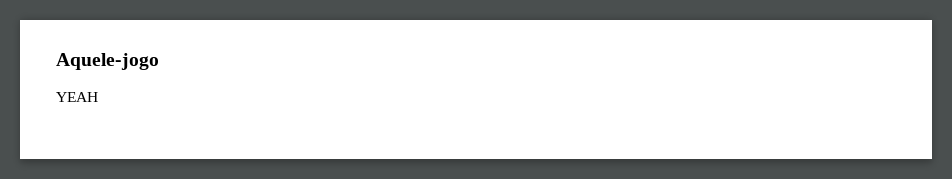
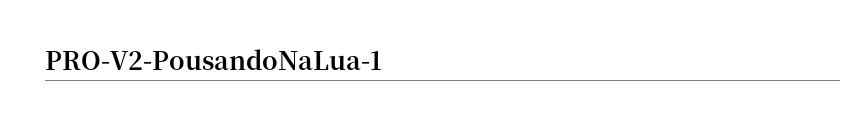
- Aquele-jogo
- YEAH
+ PRO-V2-PousandoNaLua-1

